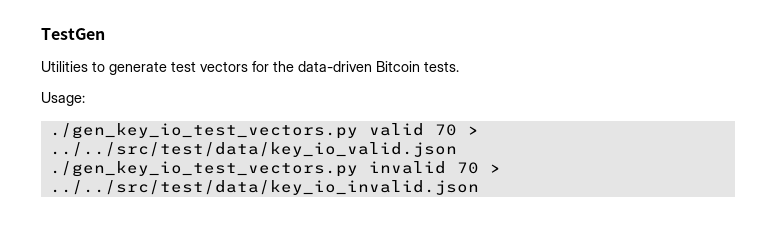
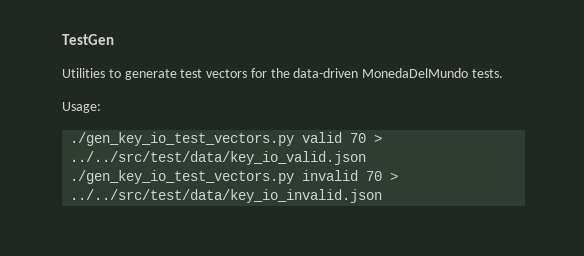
- Utilities to generate test vectors for the data-driven Bitcoin tests.
+ Utilities to generate test vectors for the data-driven MonedaDelMundo tests.

